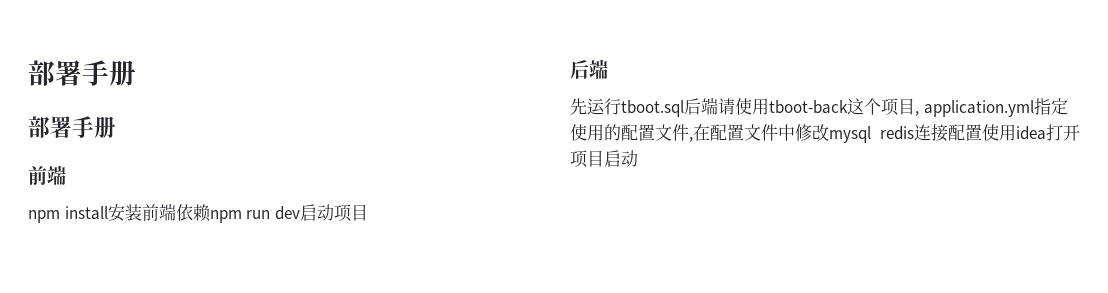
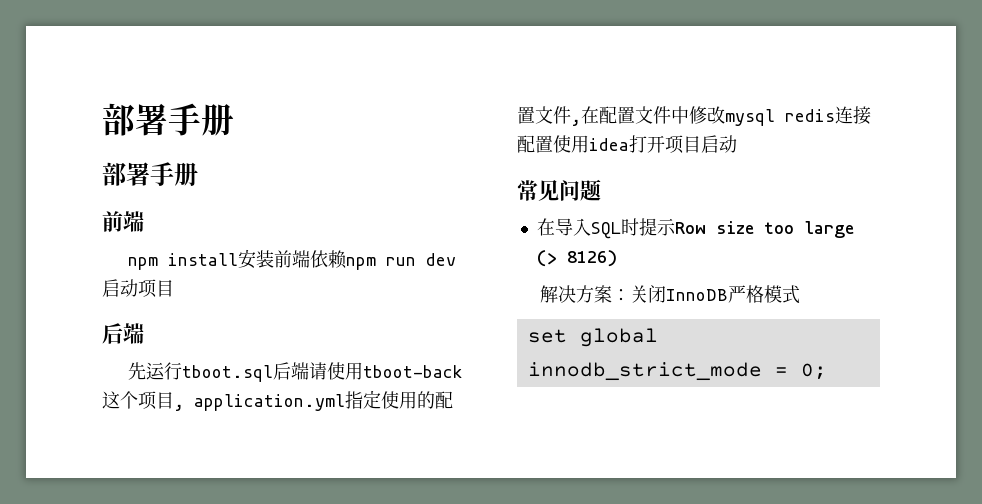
+ 常见问题
+ 在导入SQL时提示Row size too large (> 8126)
+ 解决方案：关闭InnoDB严格模式
+ set global innodb_strict_mode = 0;

